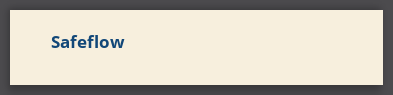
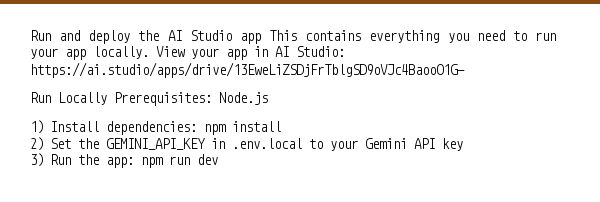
- Safeflow
+ Run and deploy the AI Studio app This contains everything you need to run your app locally. View your app in AI Studio: https://ai.studio/apps/drive/13EweLiZSDjFrTblgSD9oVJc4BaooO1G-
+ Run Locally Prerequisites: Node.js
+ 1) Install dependencies: npm install
+ 2) Set the GEMINI_API_KEY in .env.local to your Gemini API key
+ 3) Run the app: npm run dev

